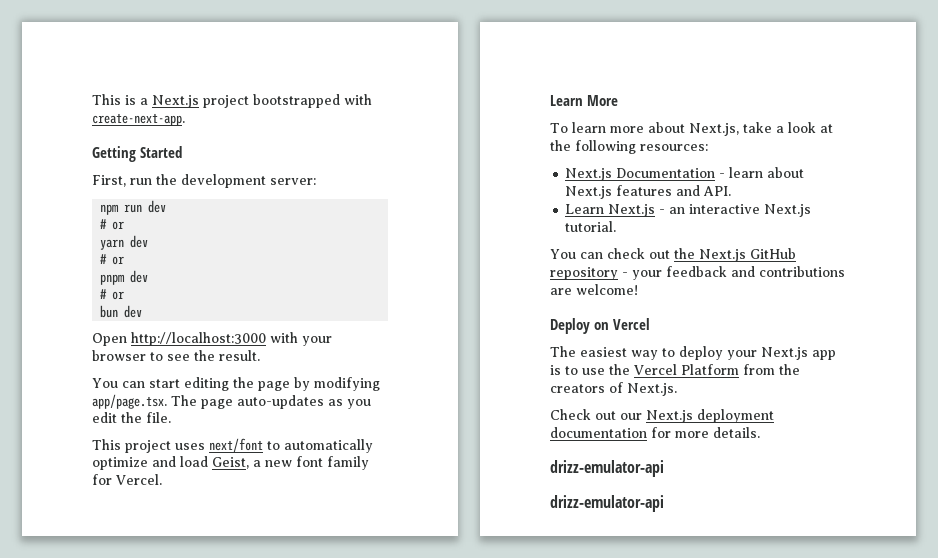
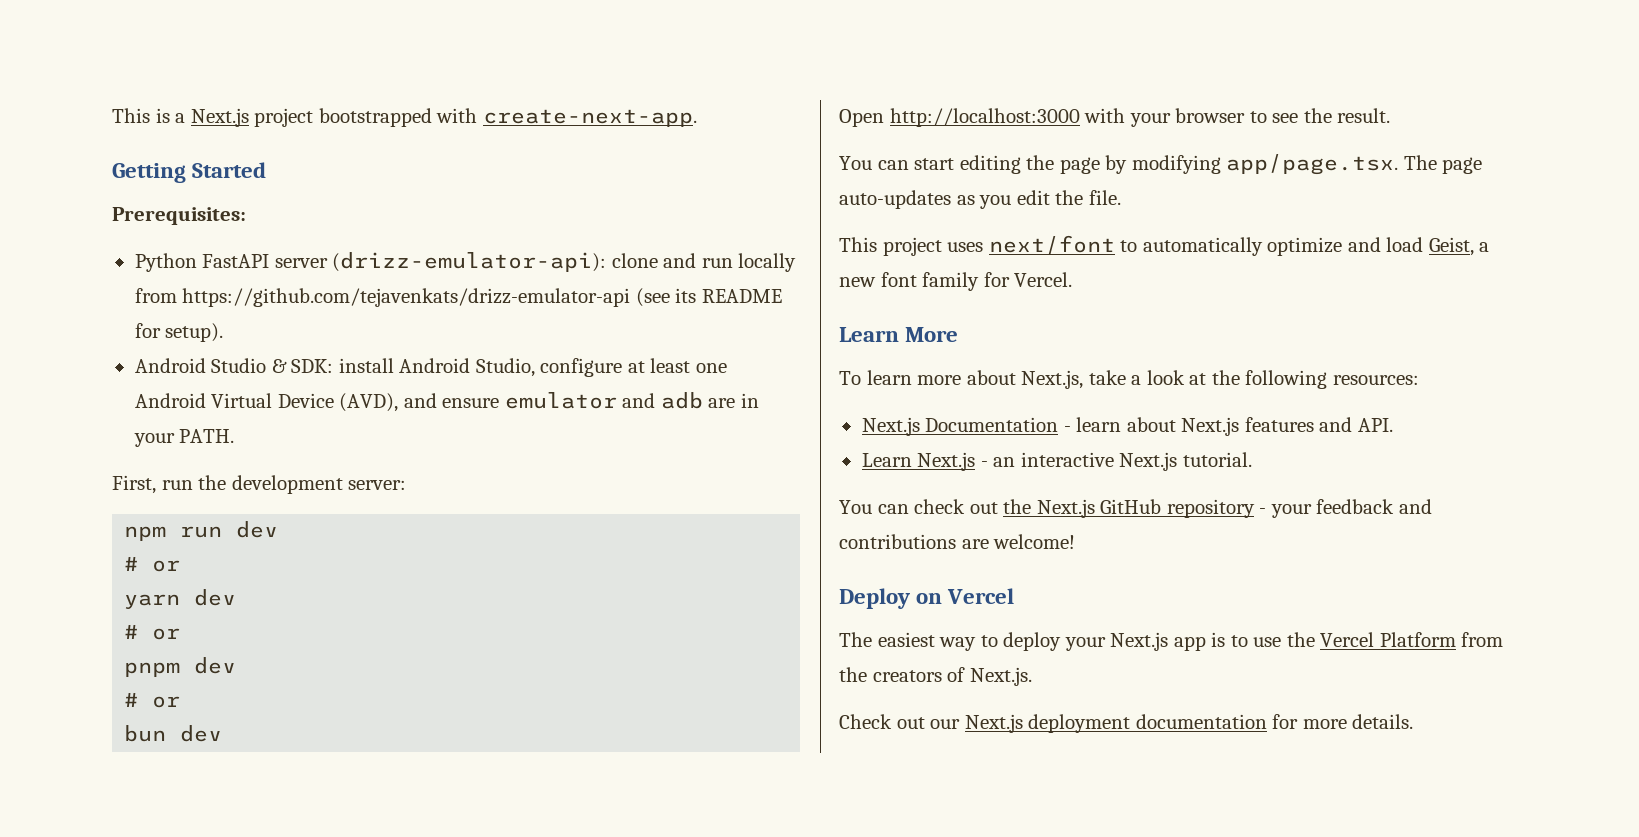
+ Prerequisites:
+ Python FastAPI server (drizz-emulator-api): clone and run locally from https://github.com/tejavenkats/drizz-emulator-api (see its README for setup).
+ Android Studio & SDK: install Android Studio, configure at least one Android Virtual Device (AVD), and ensure emulator and adb are in your PATH.
  Check out our Next.js deployment documentation for more details.
- drizz-emulator-api
- drizz-emulator-api

